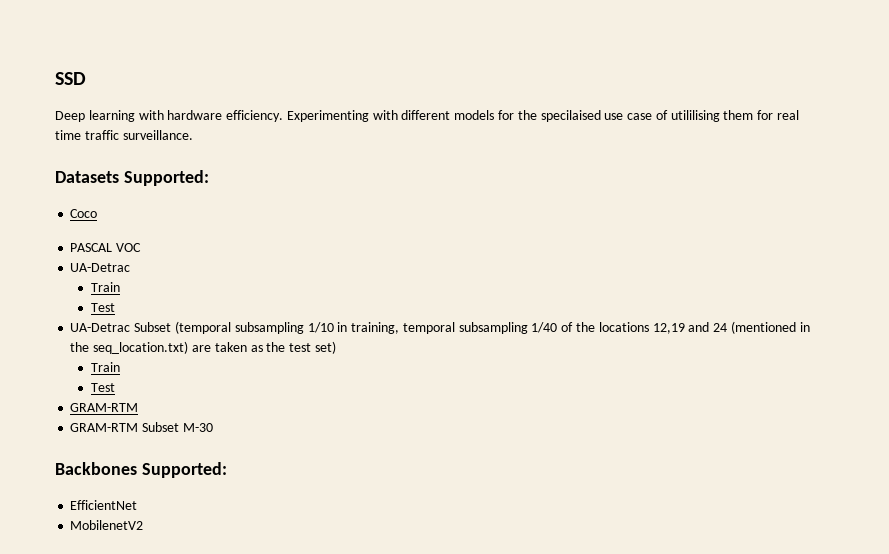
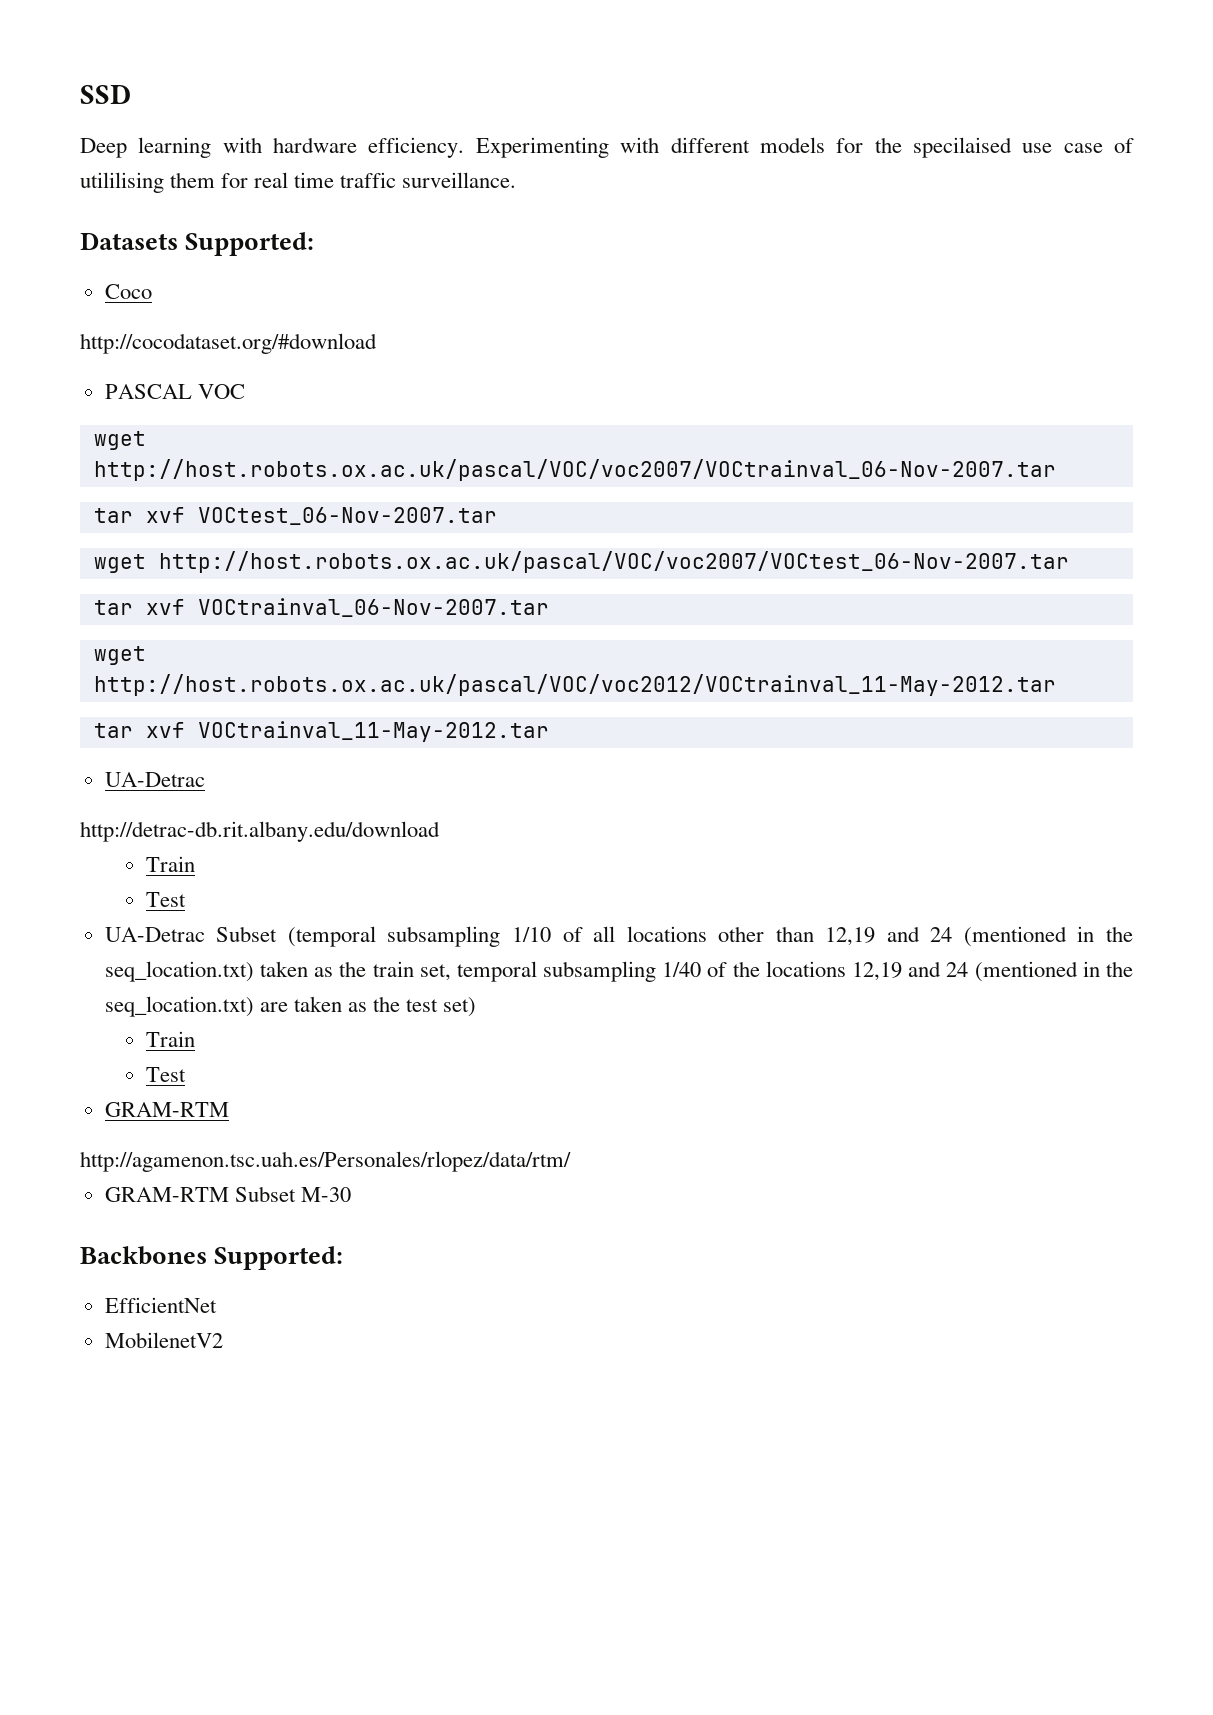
+ http://cocodataset.org/#download
  PASCAL VOC
+ wget http://host.robots.ox.ac.uk/pascal/VOC/voc2007/VOCtrainval_06-Nov-2007.tar
+ tar xvf VOCtest_06-Nov-2007.tar
+ wget http://host.robots.ox.ac.uk/pascal/VOC/voc2007/VOCtest_06-Nov-2007.tar
+ tar xvf VOCtrainval_06-Nov-2007.tar
+ wget http://host.robots.ox.ac.uk/pascal/VOC/voc2012/VOCtrainval_11-May-2012.tar
+ tar xvf VOCtrainval_11-May-2012.tar
  UA-Detrac
+ http://detrac-db.rit.albany.edu/download
- UA-Detrac Subset (temporal subsampling 1/10 in training, temporal subsampling 1/40 of the locations 12,19 and 24 (mentioned in the seq_location.txt) are taken as the test set)
+ UA-Detrac Subset (temporal subsampling 1/10 of all locations other than 12,19 and 24 (mentioned in the seq_location.txt) taken as the train set, temporal subsampling 1/40 of the locations 12,19 and 24 (mentioned in the seq_location.txt) are taken as the test set)
+ http://agamenon.tsc.uah.es/Personales/rlopez/data/rtm/

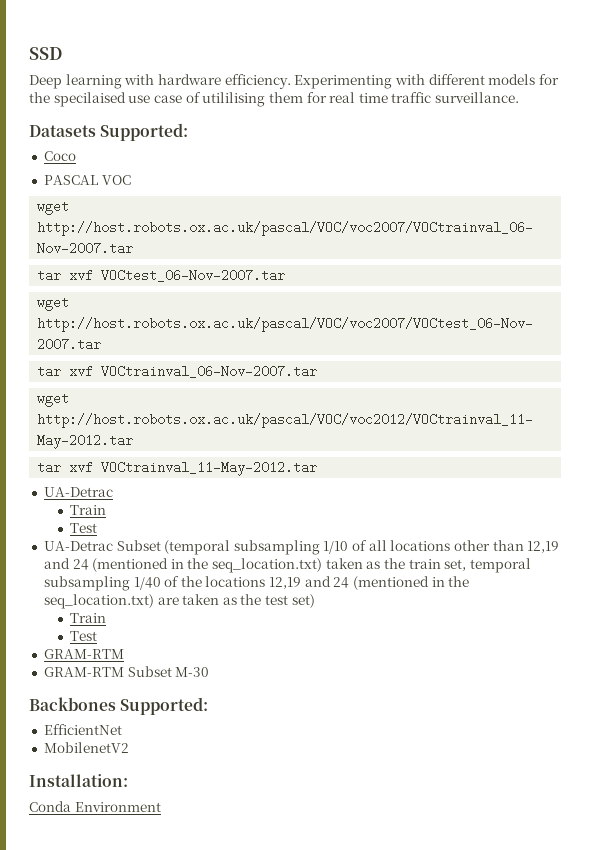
- http://cocodataset.org/#download
- http://detrac-db.rit.albany.edu/download
- http://agamenon.tsc.uah.es/Personales/rlopez/data/rtm/
+ Installation:
+ Conda Environment

